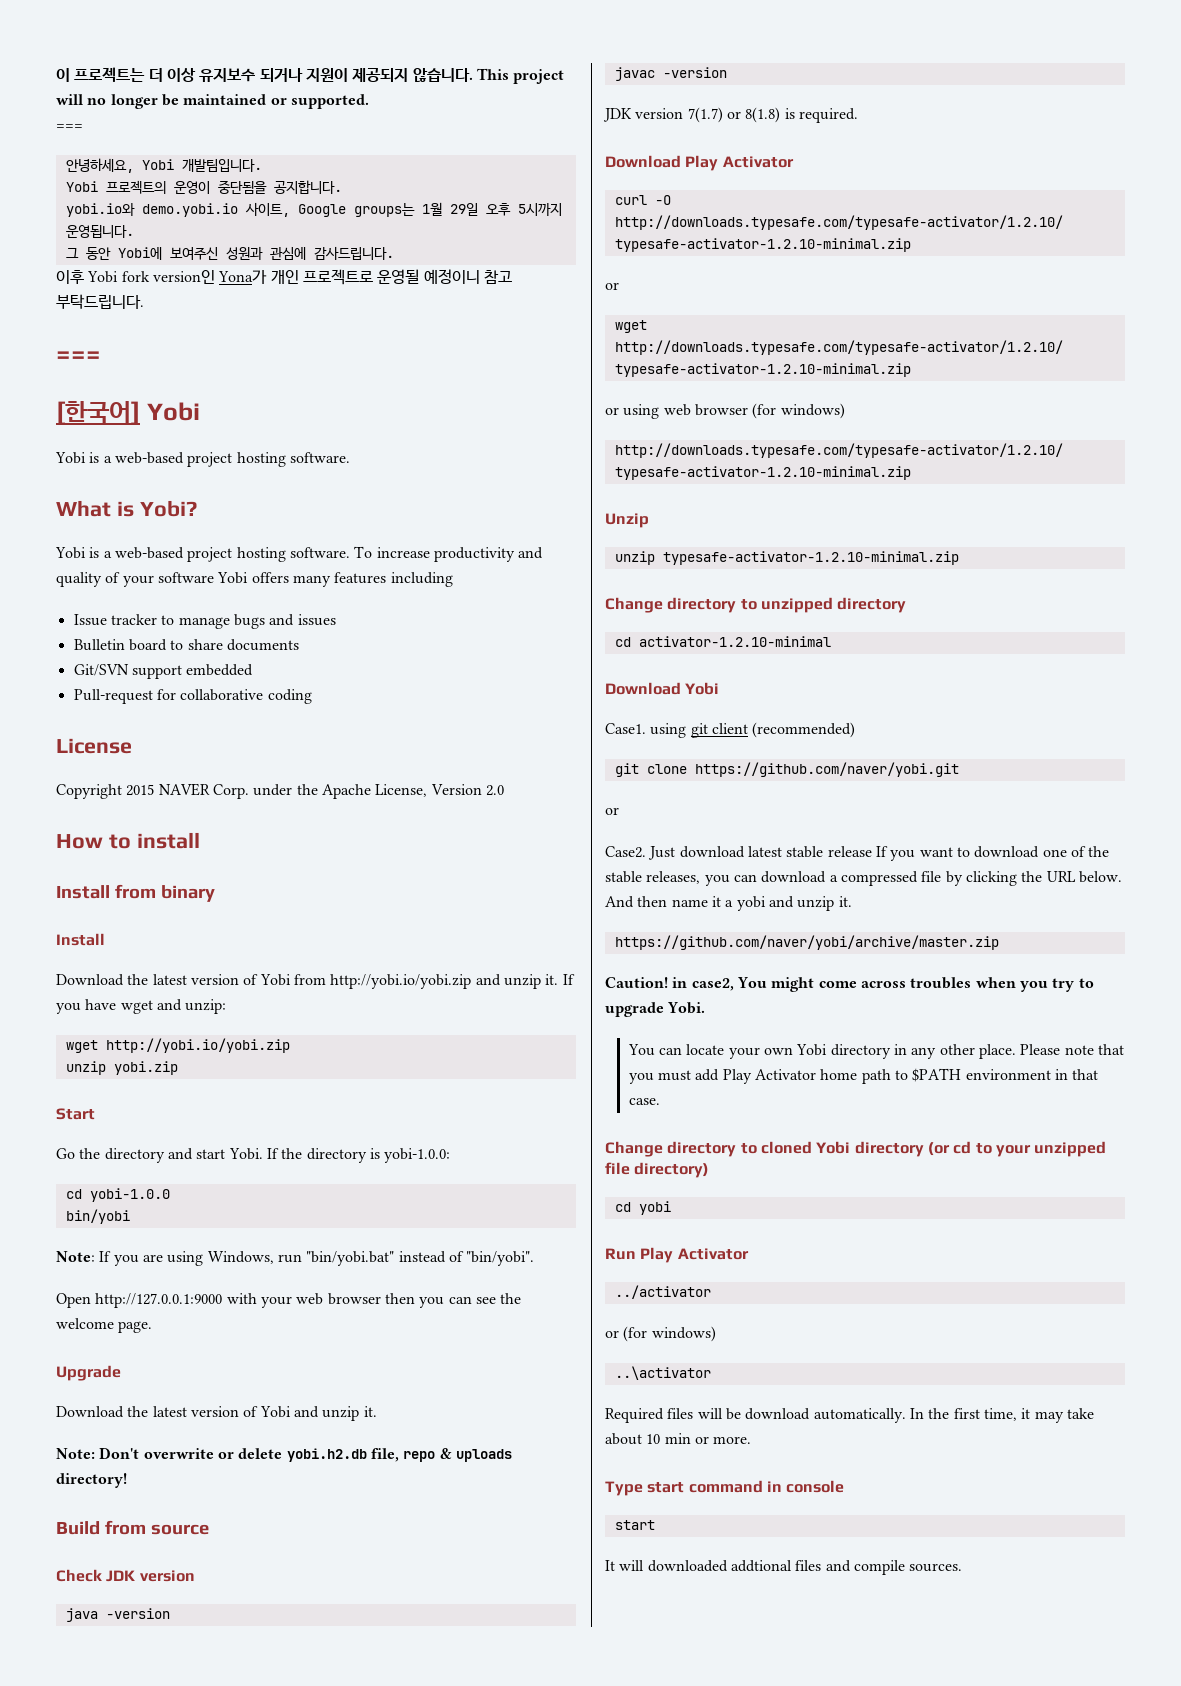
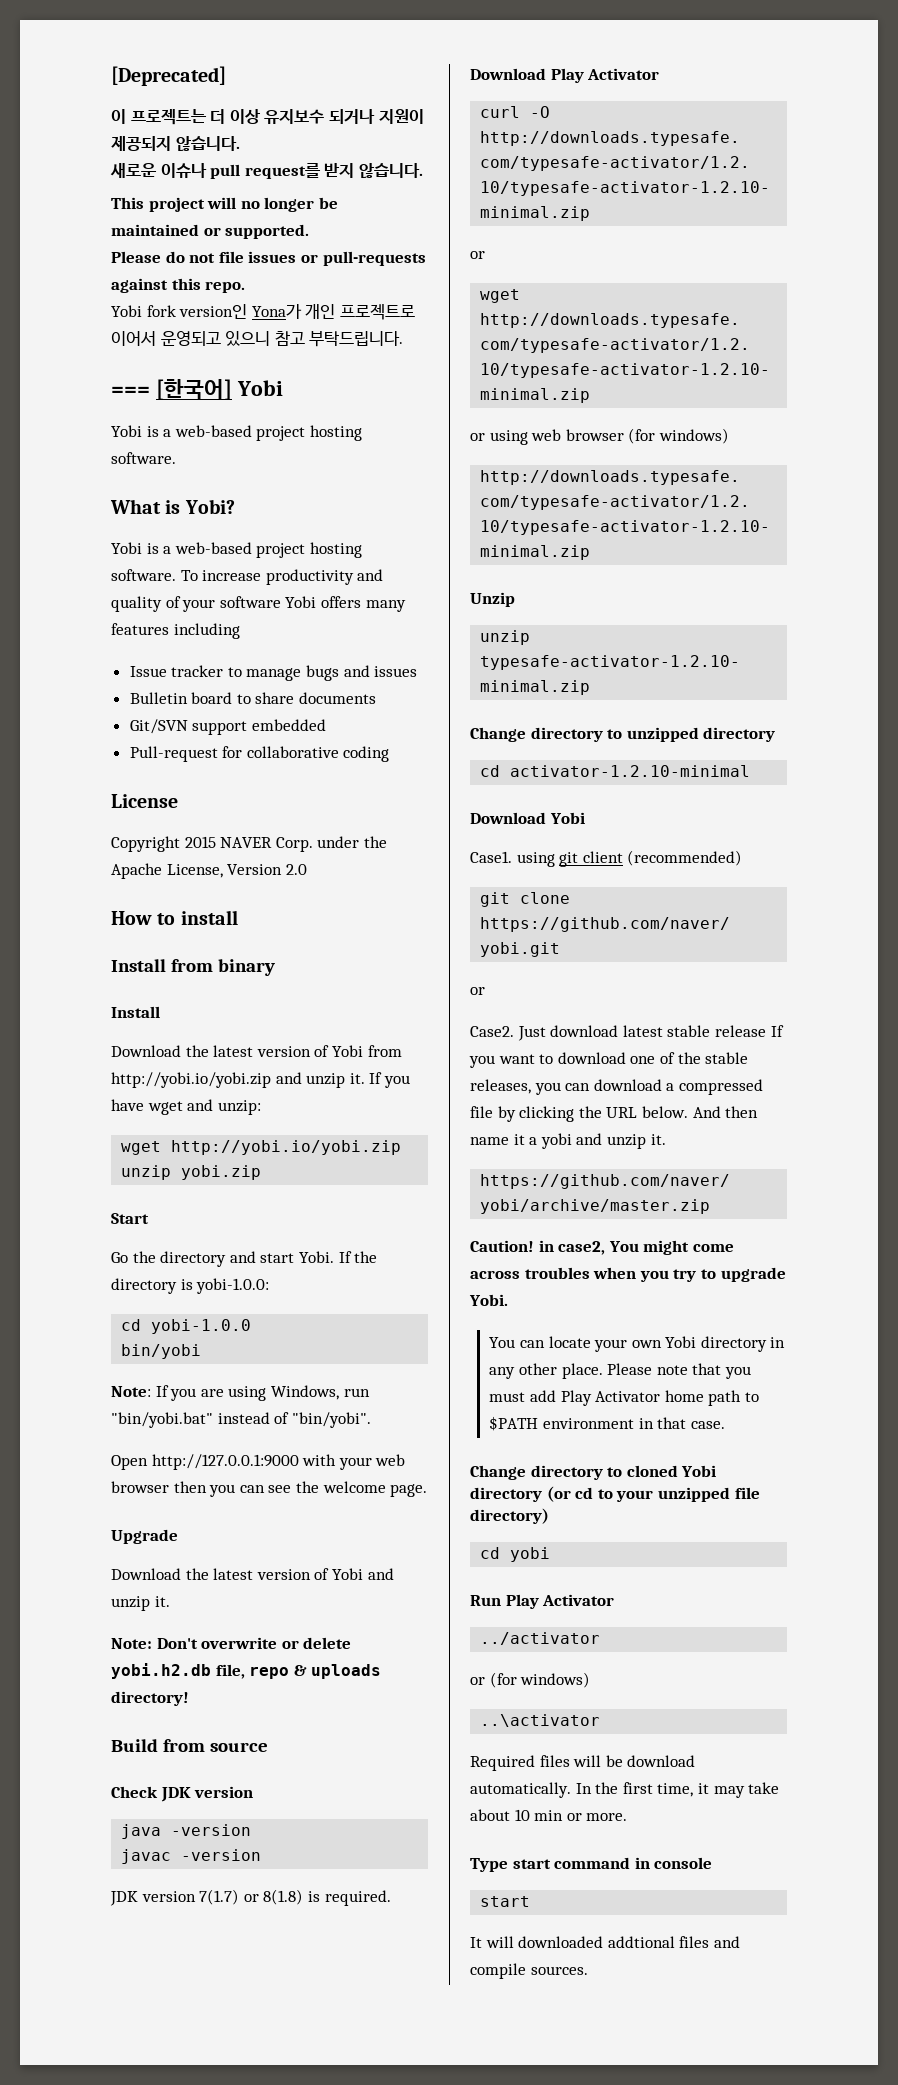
+ [Deprecated]
- 이 프로젝트는 더 이상 유지보수 되거나 지원이 제공되지 않습니다. This project will no longer be maintained or supported.
- ===
- 안녕하세요, Yobi 개발팀입니다.
- Yobi 프로젝트의 운영이 중단됨을 공지합니다.
- yobi.io와 demo.yobi.io 사이트, Google groups는 1월 29일 오후 5시까지 운영됩니다.
- 그 동안 Yobi에 보여주신 성원과 관심에 감사드립니다.
- 이후 Yobi fork version인 Yona가 개인 프로젝트로 운영될 예정이니 참고 부탁드립니다.
- ===
- [한국어] Yobi
+ 이 프로젝트는 더 이상 유지보수 되거나 지원이 제공되지 않습니다.
+ 새로운 이슈나 pull request를 받지 않습니다.
+ This project will no longer be maintained or supported.
+ Please do not file issues or pull-requests against this repo.
+ Yobi fork version인 Yona가 개인 프로젝트로 이어서 운영되고 있으니 참고 부탁드립니다.
+ === [한국어] Yobi

